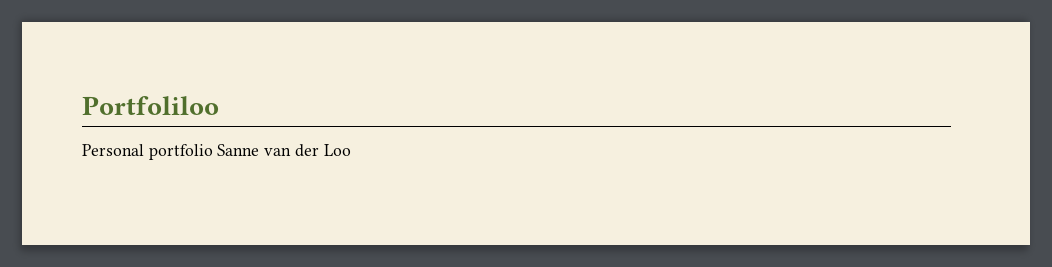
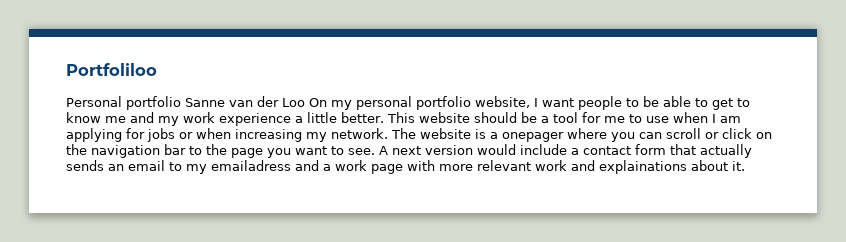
- Personal portfolio Sanne van der Loo
+ Personal portfolio Sanne van der Loo On my personal portfolio website, I want people to be able to get to know me and my work experience a little better. This website should be a tool for me to use when I am applying for jobs or when increasing my network. The website is a onepager where you can scroll or click on the navigation bar to the page you want to see. A next version would include a contact form that actually sends an email to my emailadress and a work page with more relevant work and explainations about it.

